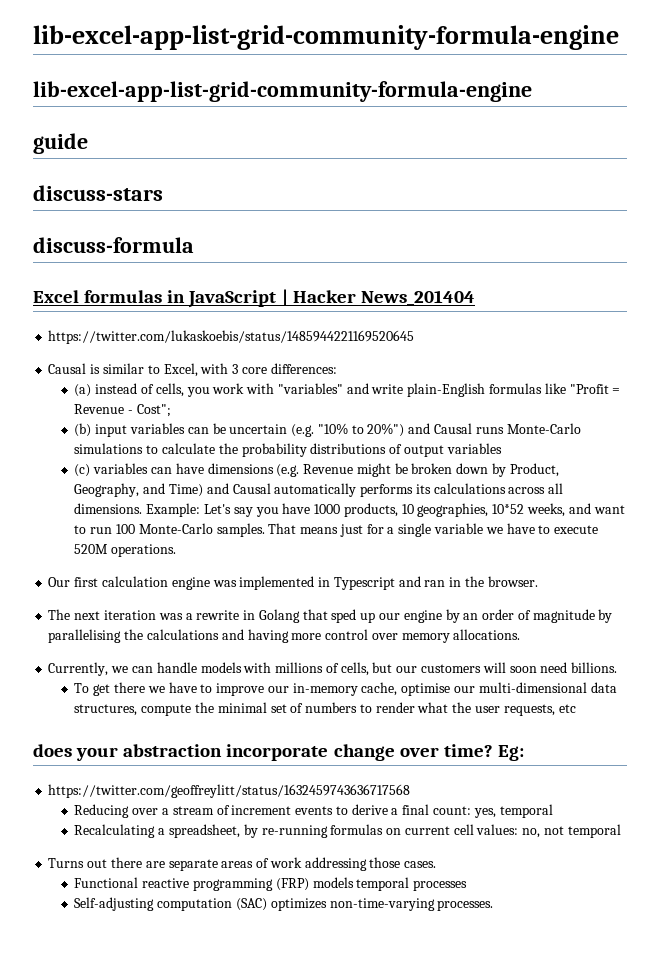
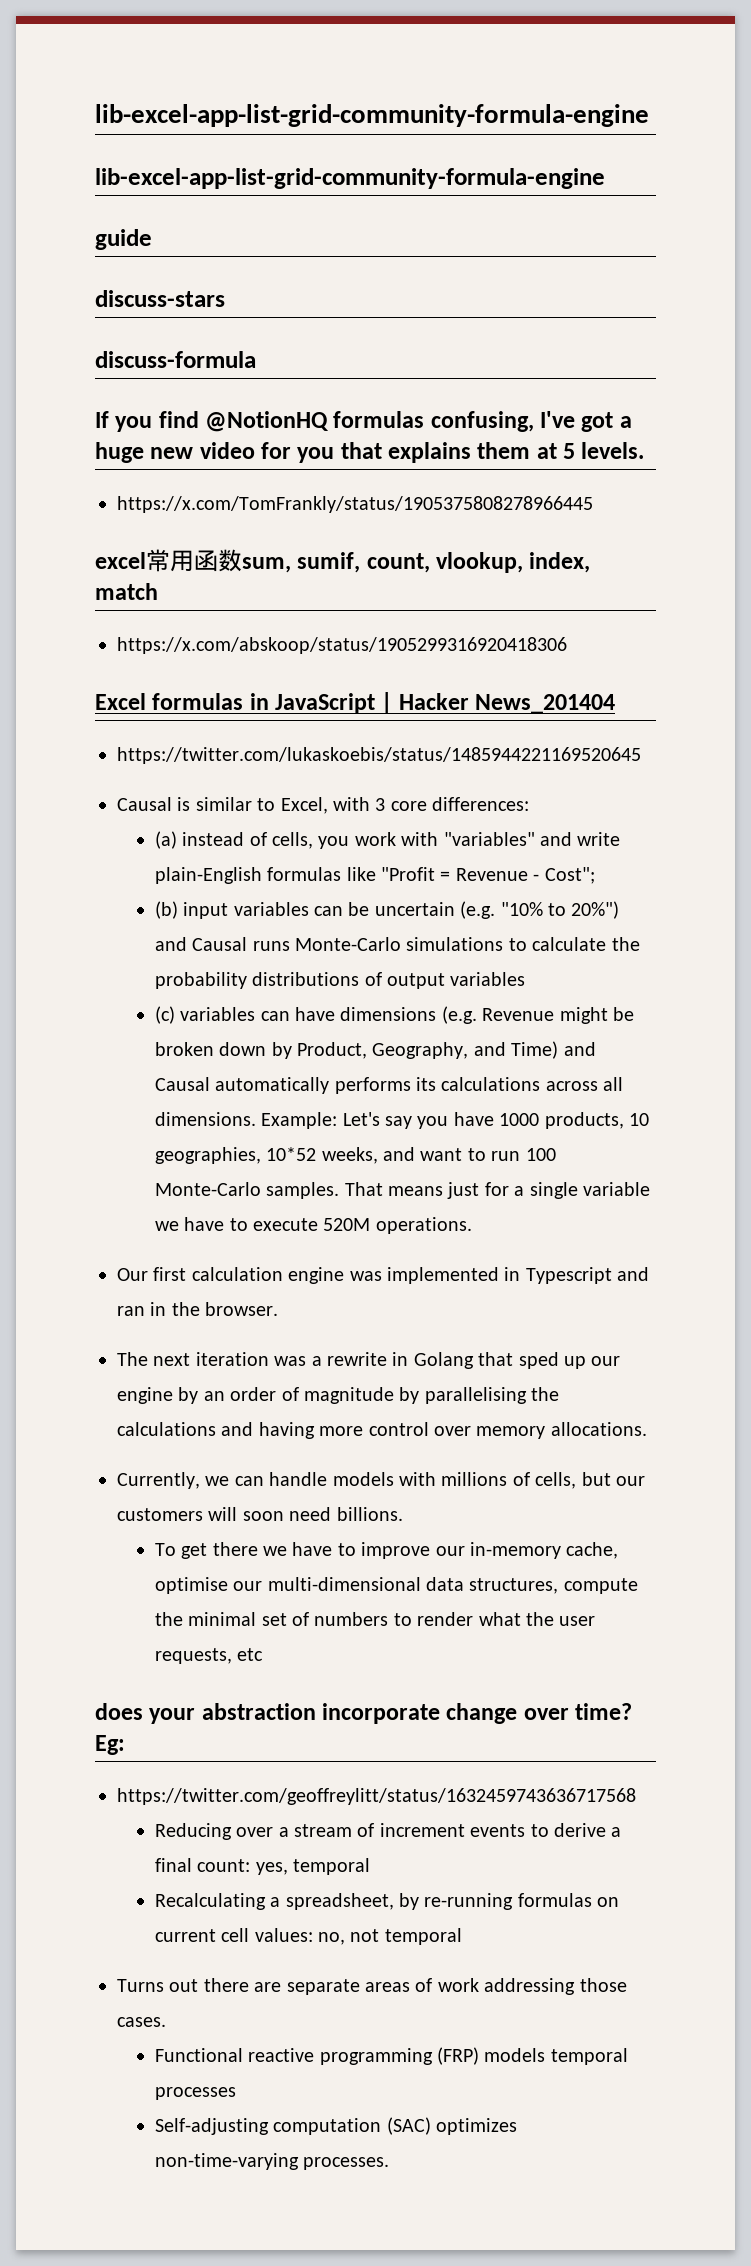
+ If you find @NotionHQ formulas confusing, I've got a huge new video for you that explains them at 5 levels.
+ https://x.com/TomFrankly/status/1905375808278966445
+ excel常用函数sum, sumif, count, vlookup, index, match
+ https://x.com/abskoop/status/1905299316920418306

